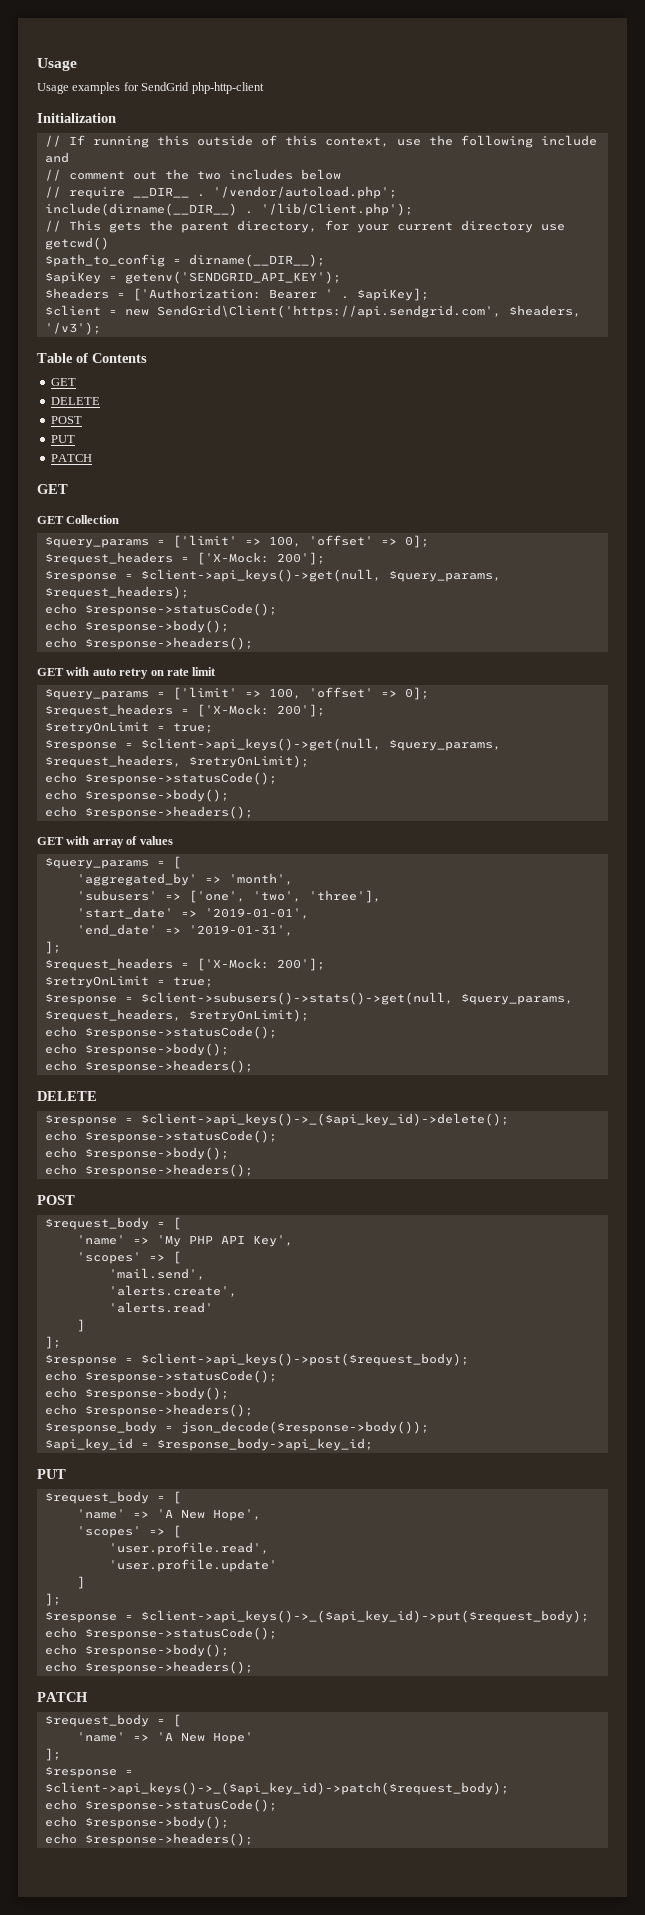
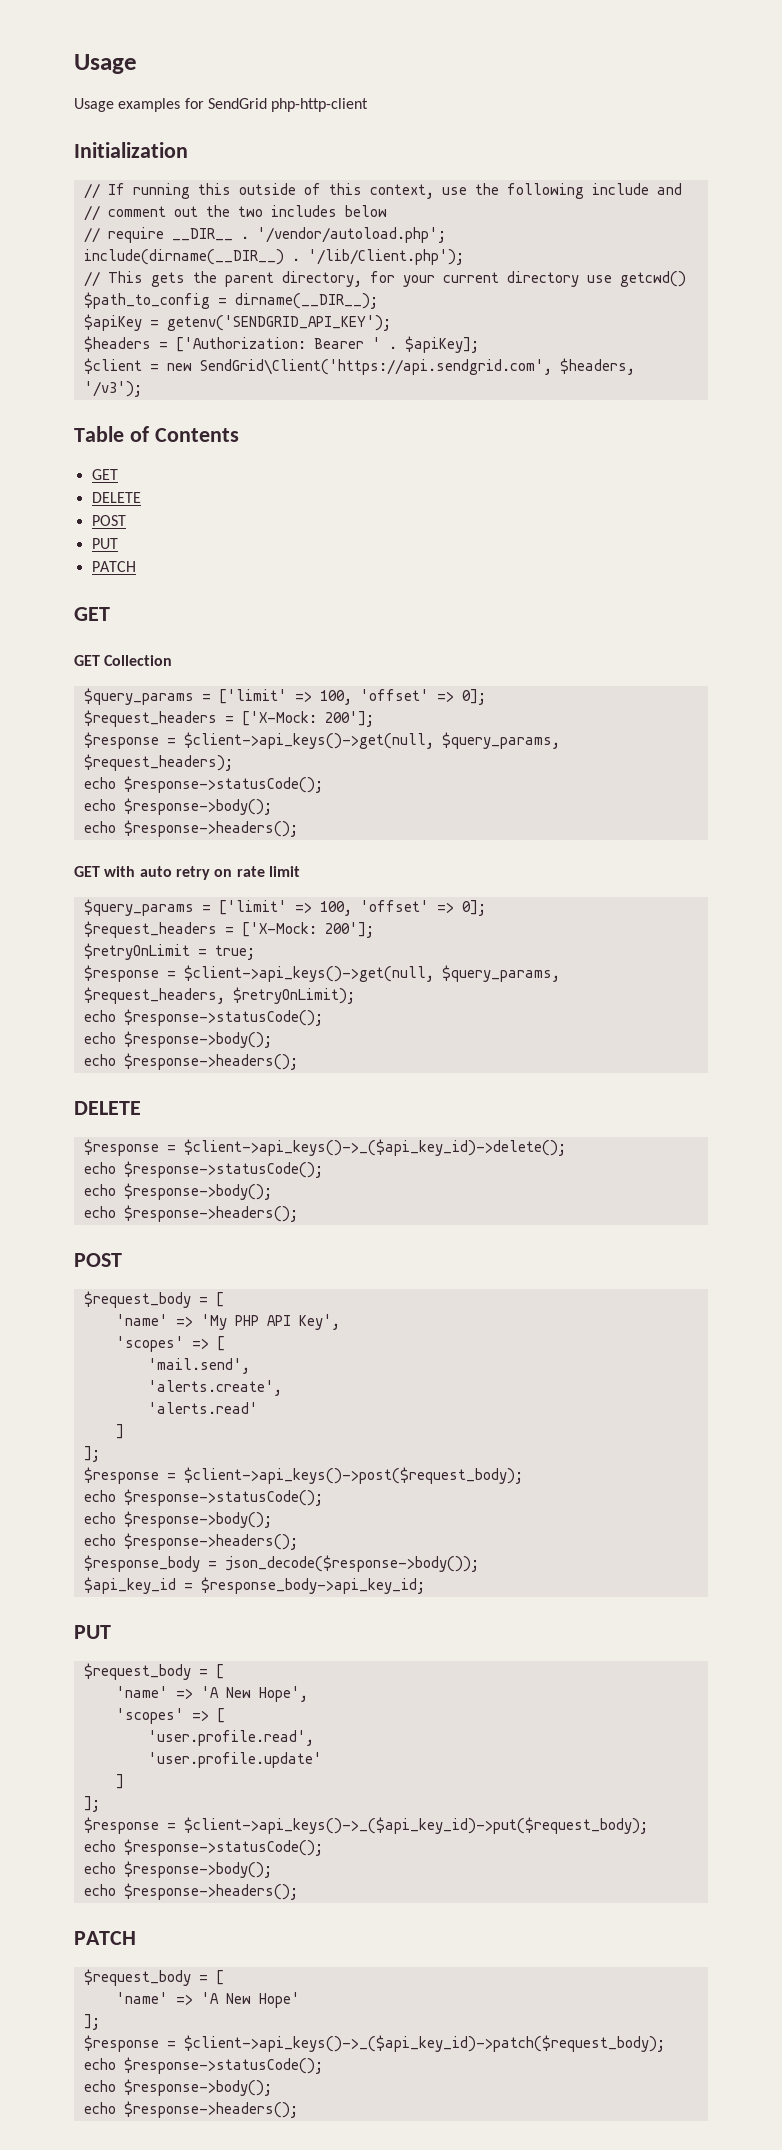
- GET with array of values
- $query_params = [
- 'aggregated_by' => 'month',
- 'subusers' => ['one', 'two', 'three'],
- 'start_date' => '2019-01-01',
- 'end_date' => '2019-01-31',
- ];
- $request_headers = ['X-Mock: 200'];
- $retryOnLimit = true;
- $response = $client->subusers()->stats()->get(null, $query_params, $request_headers, $retryOnLimit);
- echo $response->statusCode();
- echo $response->body();
- echo $response->headers();

